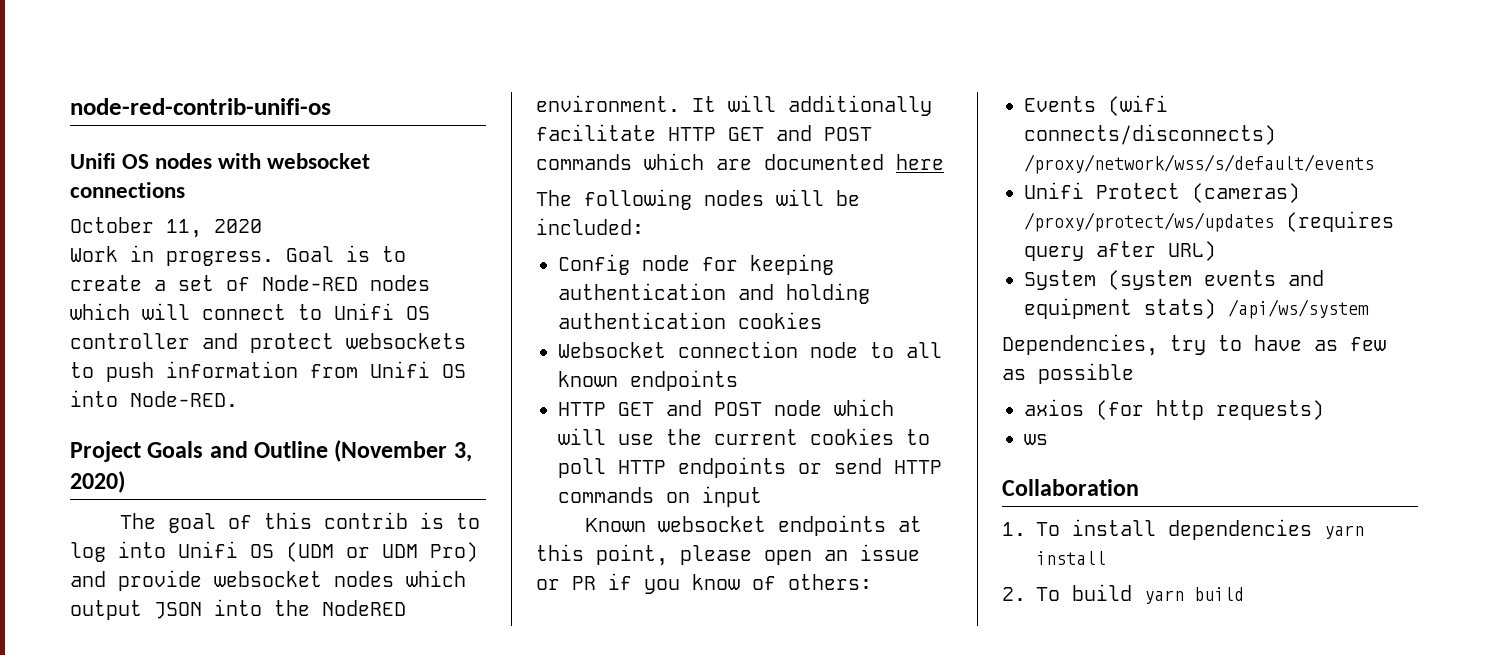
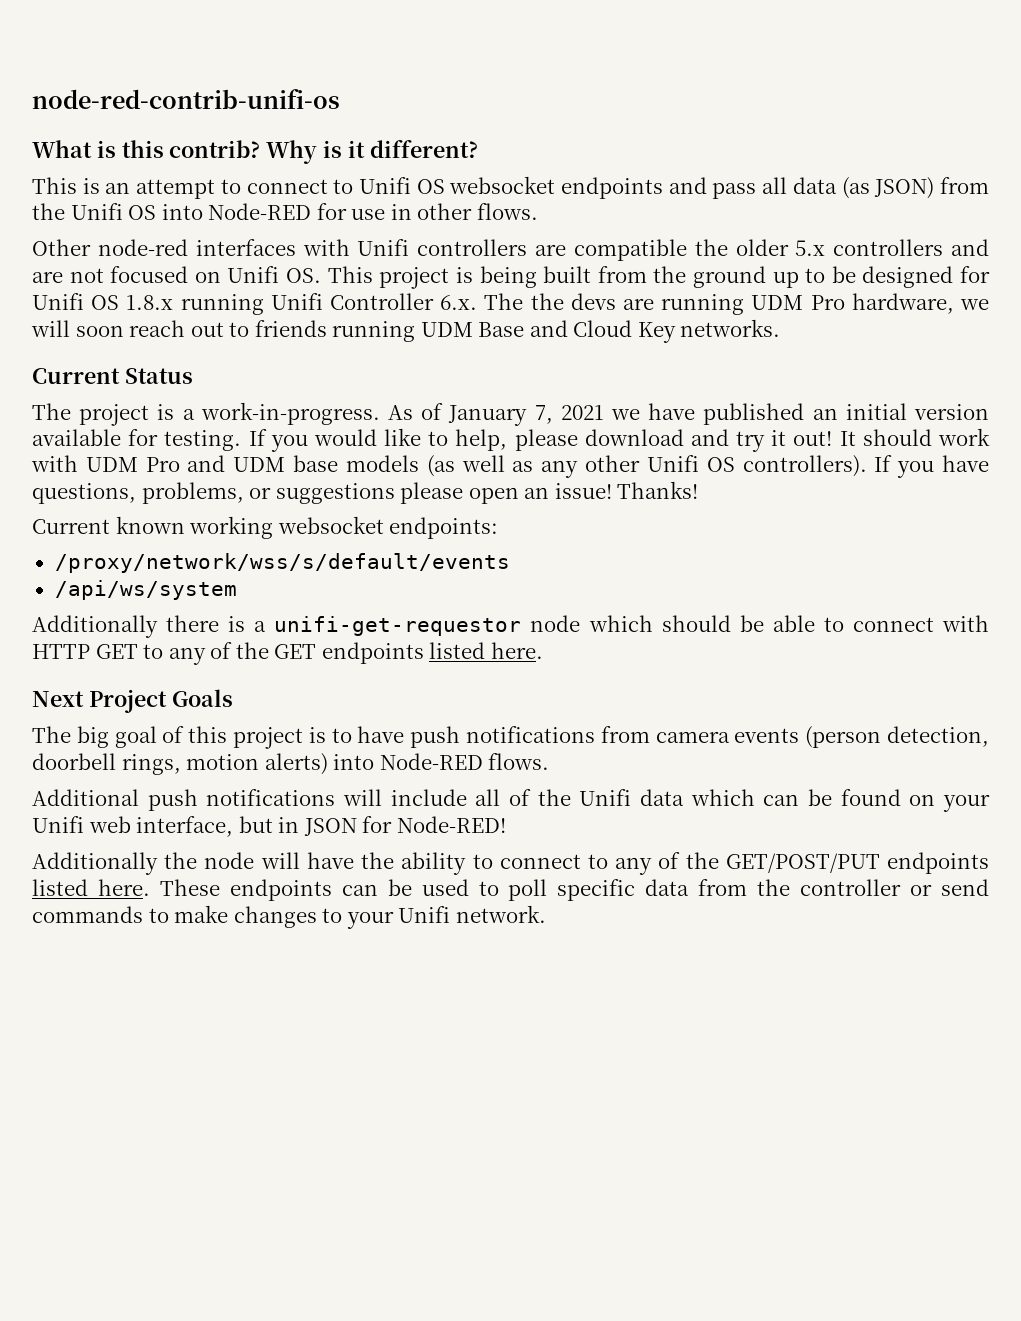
- Unifi OS nodes with websocket connections
- October 11, 2020
- Work in progress. Goal is to create a set of Node-RED nodes which will connect to Unifi OS controller and protect websockets to push information from Unifi OS into Node-RED.
- Project Goals and Outline (November 3, 2020)
- The goal of this contrib is to log into Unifi OS (UDM or UDM Pro) and provide websocket nodes which output JSON into the NodeRED environment. It will additionally facilitate HTTP GET and POST commands which are documented here
- The following nodes will be included:
- Config node for keeping authentication and holding authentication cookies
- Websocket connection node to all known endpoints
- HTTP GET and POST node which will use the current cookies to poll HTTP endpoints or send HTTP commands on input
- Known websocket endpoints at this point, please open an issue or PR if you know of others:
- Events (wifi connects/disconnects) /proxy/network/wss/s/default/events
- Unifi Protect (cameras) /proxy/protect/ws/updates (requires query after URL)
- System (system events and equipment stats) /api/ws/system
- Dependencies, try to have as few as possible
- axios (for http requests)
- ws
- Collaboration
- 1. To install dependencies yarn install
- 2. To build yarn build
+ What is this contrib? Why is it different?
+ This is an attempt to connect to Unifi OS websocket endpoints and pass all data (as JSON) from the Unifi OS into Node-RED for use in other flows.
+ Other node-red interfaces with Unifi controllers are compatible the older 5.x controllers and are not focused on Unifi OS. This project is being built from the ground up to be designed for Unifi OS 1.8.x running Unifi Controller 6.x. The the devs are running UDM Pro hardware, we will soon reach out to friends running UDM Base and Cloud Key networks.
+ Current Status
+ The project is a work-in-progress. As of January 7, 2021 we have published an initial version available for testing. If you would like to help, please download and try it out! It should work with UDM Pro and UDM base models (as well as any other Unifi OS controllers). If you have questions, problems, or suggestions please open an issue! Thanks!
+ Current known working websocket endpoints:
+ /proxy/network/wss/s/default/events
+ /api/ws/system
+ Additionally there is a unifi-get-requestor node which should be able to connect with HTTP GET to any of the GET endpoints listed here.
+ Next Project Goals
+ The big goal of this project is to have push notifications from camera events (person detection, doorbell rings, motion alerts) into Node-RED flows.
+ Additional push notifications will include all of the Unifi data which can be found on your Unifi web interface, but in JSON for Node-RED!
+ Additionally the node will have the ability to connect to any of the GET/POST/PUT endpoints listed here. These endpoints can be used to poll specific data from the controller or send commands to make changes to your Unifi network.

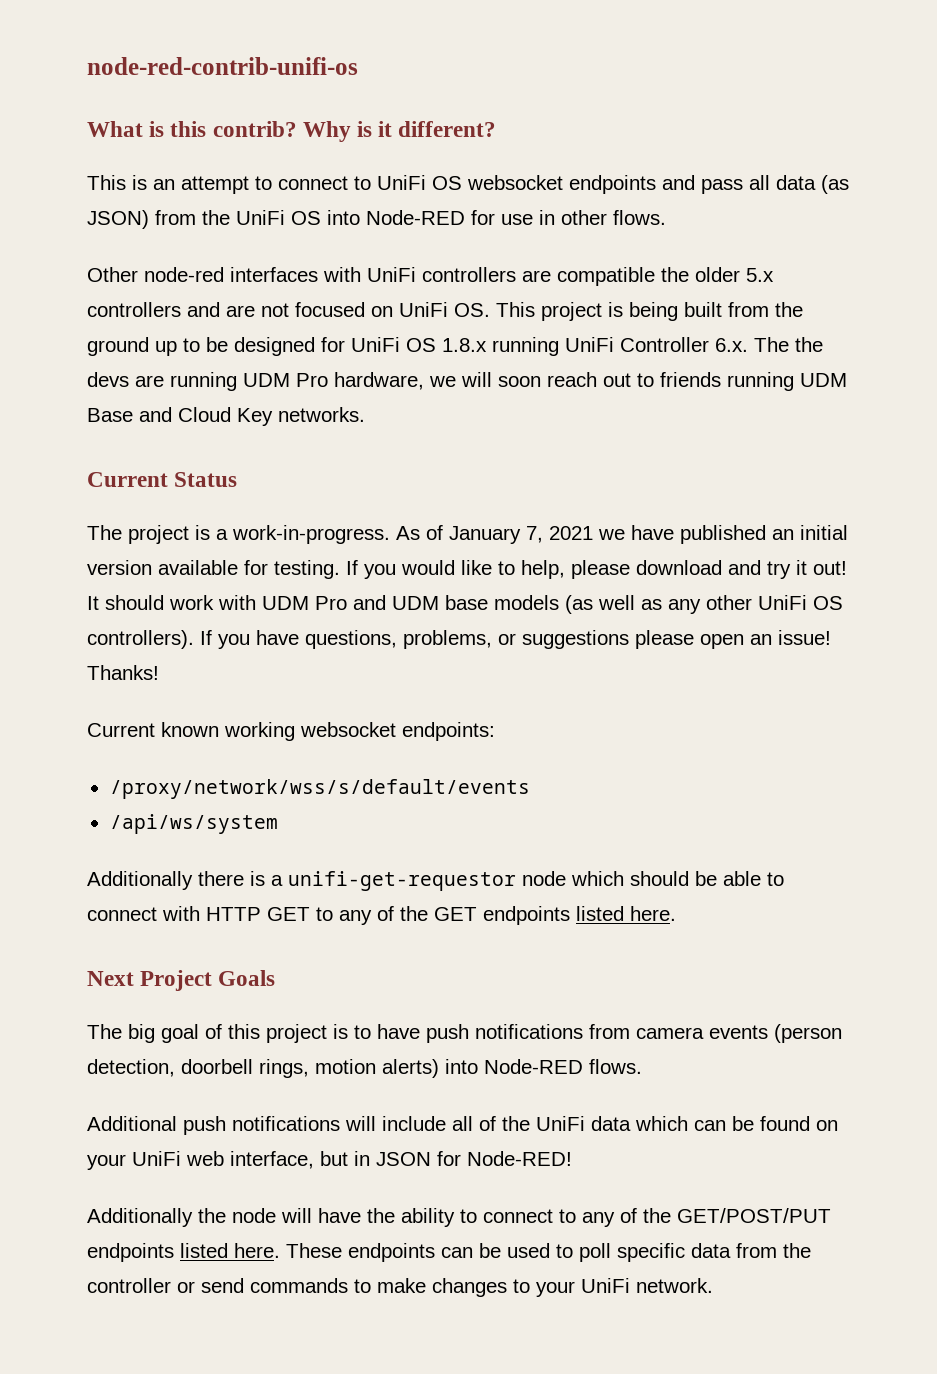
- This is an attempt to connect to Unifi OS websocket endpoints and pass all data (as JSON) from the Unifi OS into Node-RED for use in other flows.
+ This is an attempt to connect to UniFi OS websocket endpoints and pass all data (as JSON) from the UniFi OS into Node-RED for use in other flows.
- Other node-red interfaces with Unifi controllers are compatible the older 5.x controllers and are not focused on Unifi OS. This project is being built from the ground up to be designed for Unifi OS 1.8.x running Unifi Controller 6.x. The the devs are running UDM Pro hardware, we will soon reach out to friends running UDM Base and Cloud Key networks.
+ Other node-red interfaces with UniFi controllers are compatible the older 5.x controllers and are not focused on UniFi OS. This project is being built from the ground up to be designed for UniFi OS 1.8.x running UniFi Controller 6.x. The the devs are running UDM Pro hardware, we will soon reach out to friends running UDM Base and Cloud Key networks.
- It should work with UDM Pro and UDM base models (as well as any other Unifi OS controllers).
+ It should work with UDM Pro and UDM base models (as well as any other UniFi OS controllers).
- Additional push notifications will include all of the Unifi data which can be found on your Unifi web interface, but in JSON for Node-RED!
+ Additional push notifications will include all of the UniFi data which can be found on your UniFi web interface, but in JSON for Node-RED!
- These endpoints can be used to poll specific data from the controller or send commands to make changes to your Unifi network.
+ These endpoints can be used to poll specific data from the controller or send commands to make changes to your UniFi network.

